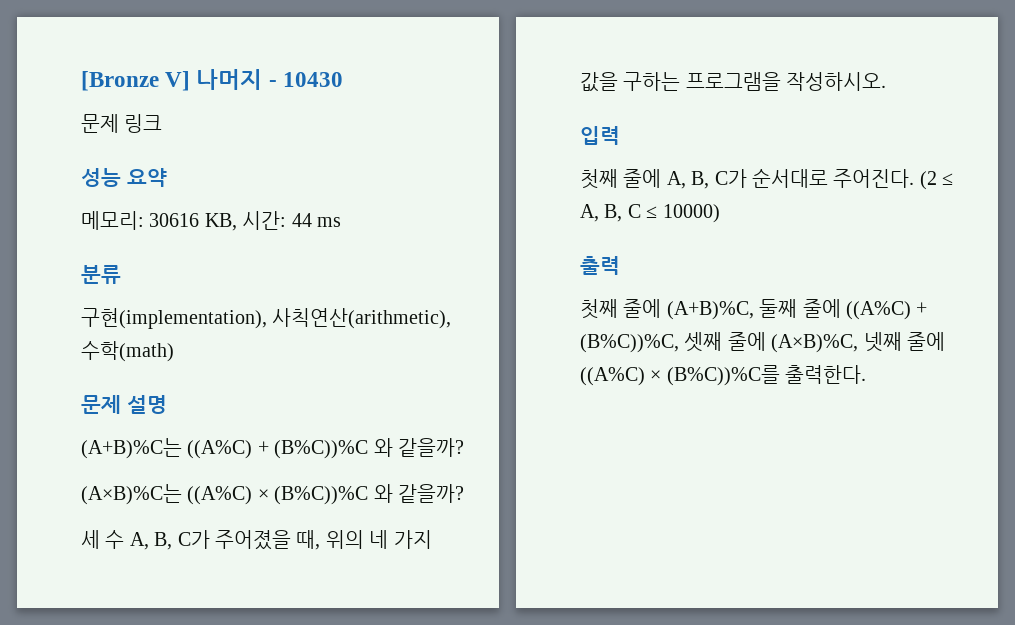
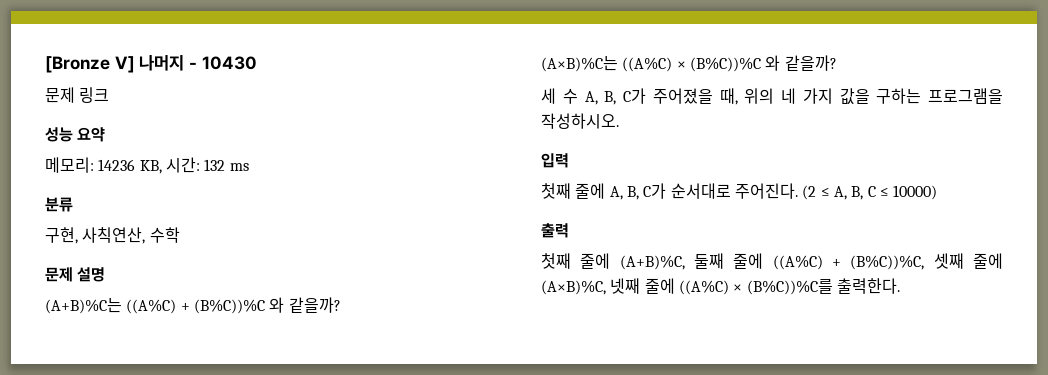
- 메모리: 30616 KB, 시간: 44 ms
+ 메모리: 14236 KB, 시간: 132 ms
- 구현(implementation), 사칙연산(arithmetic), 수학(math)
+ 구현, 사칙연산, 수학

